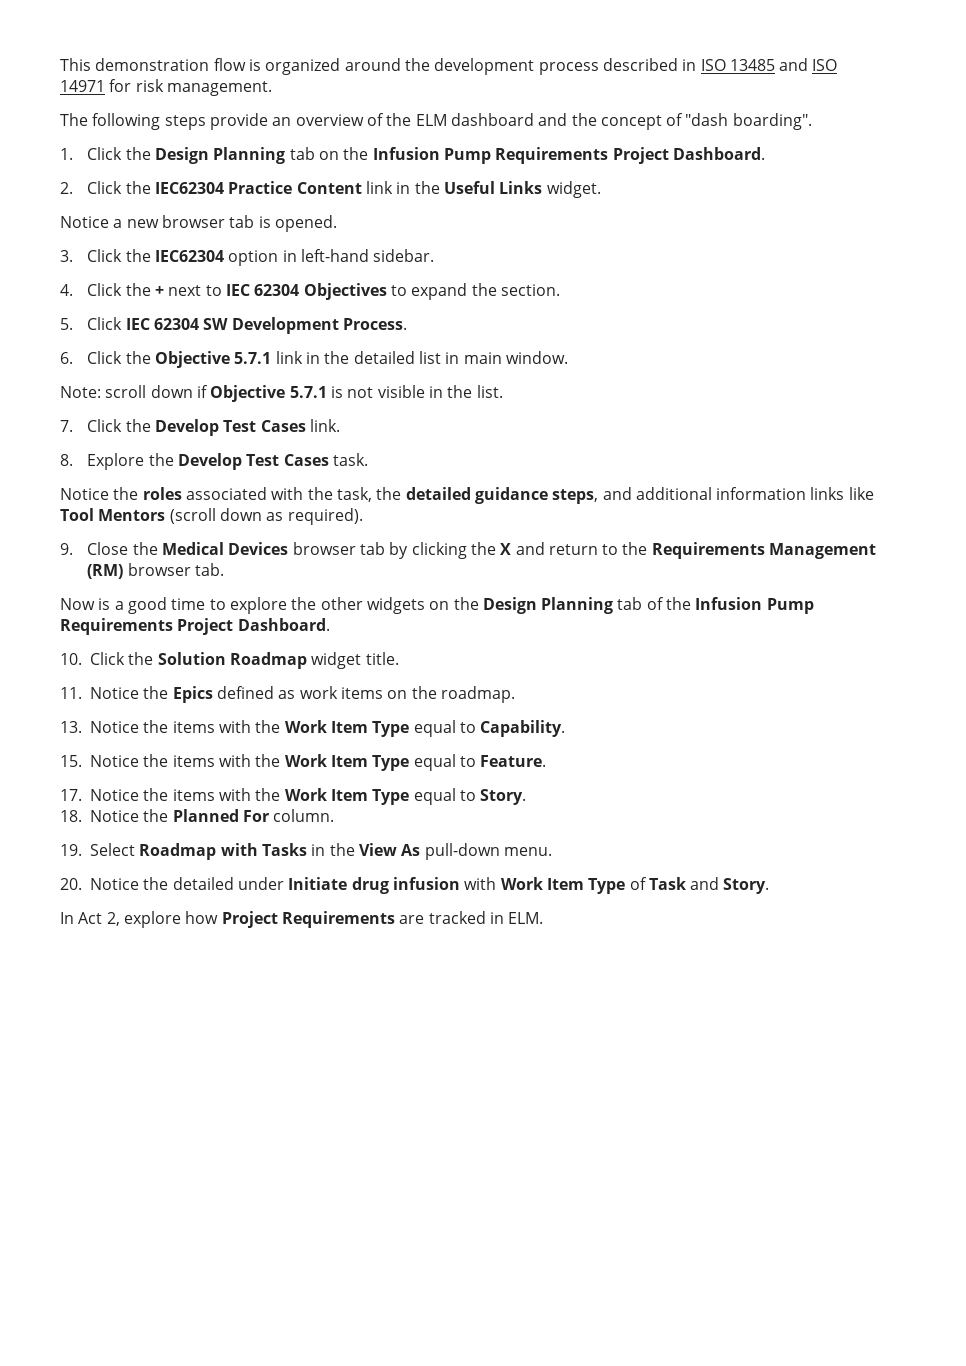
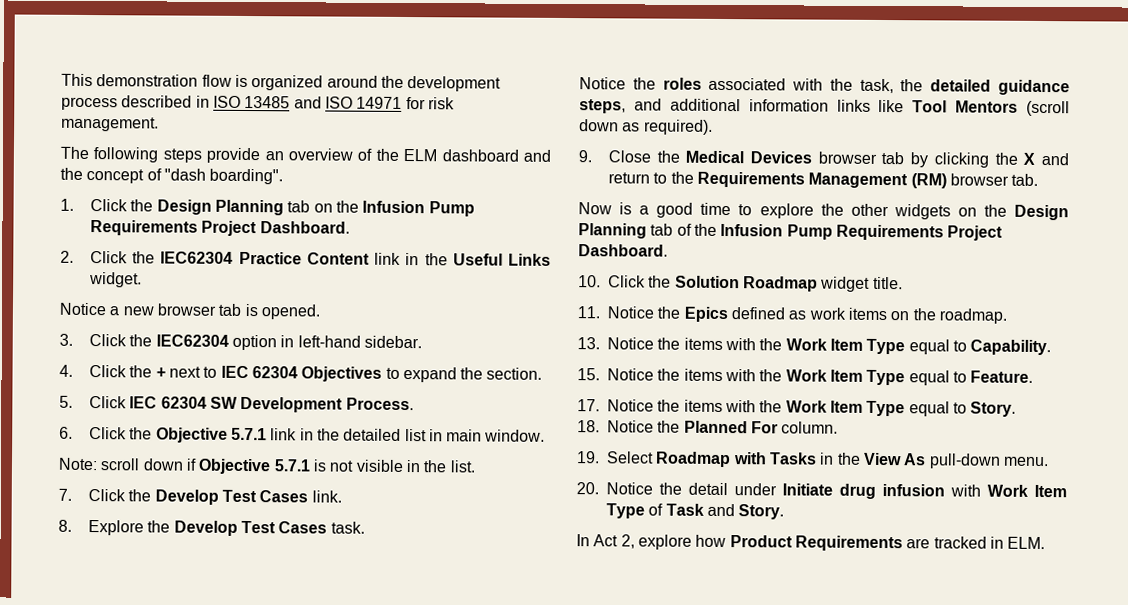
- 20. Notice the detailed under Initiate drug infusion with Work Item Type of Task and Story.
+ 20. Notice the detail under Initiate drug infusion with Work Item Type of Task and Story.
- In Act 2, explore how Project Requirements are tracked in ELM.
+ In Act 2, explore how Product Requirements are tracked in ELM.

